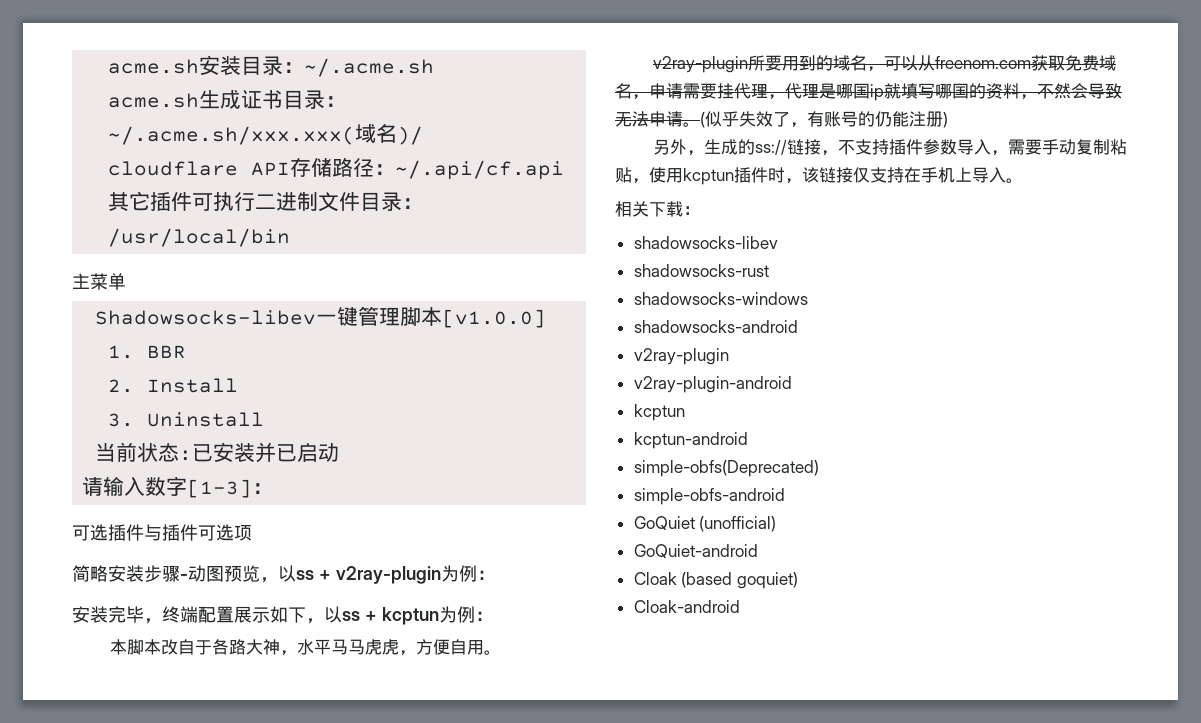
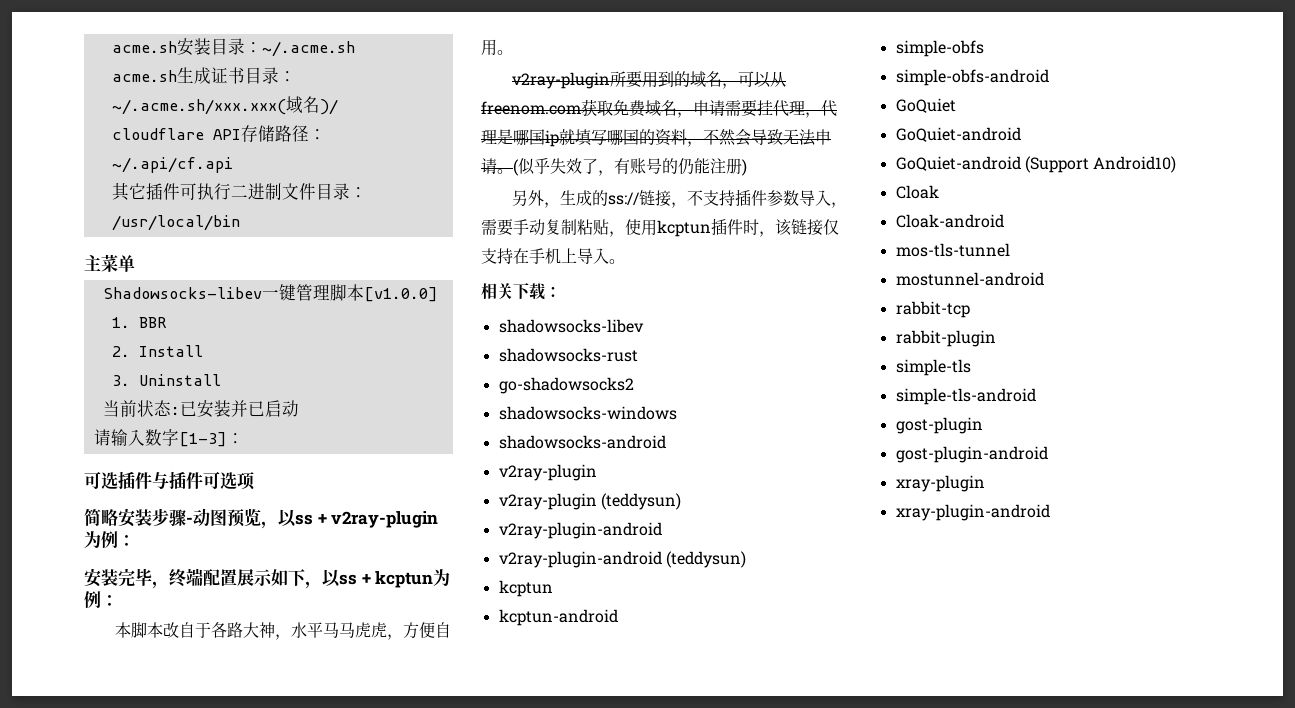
+ go-shadowsocks2
+ v2ray-plugin (teddysun)
  v2ray-plugin-android
+ v2ray-plugin-android (teddysun)
- simple-obfs(Deprecated)
+ simple-obfs
- GoQuiet (unofficial)
+ GoQuiet
  GoQuiet-android
+ GoQuiet-android (Support Android10)
- Cloak (based goquiet)
+ Cloak
+ mos-tls-tunnel
+ mostunnel-android
+ rabbit-tcp
+ rabbit-plugin
+ simple-tls
+ simple-tls-android
+ gost-plugin
+ gost-plugin-android
+ xray-plugin
+ xray-plugin-android

